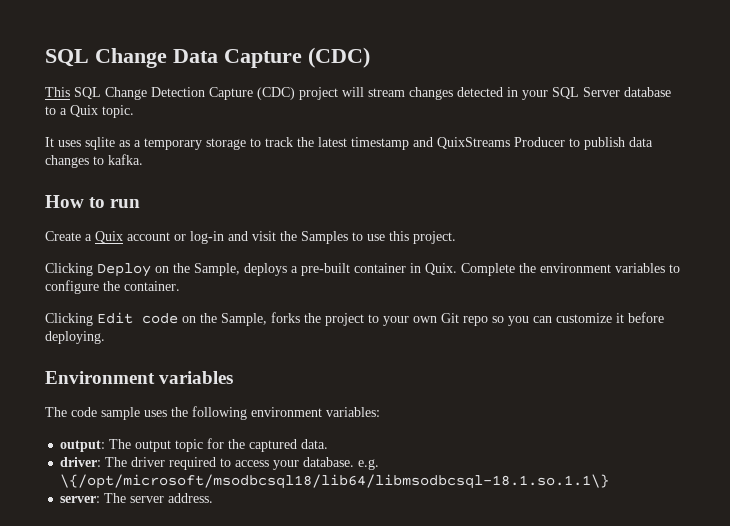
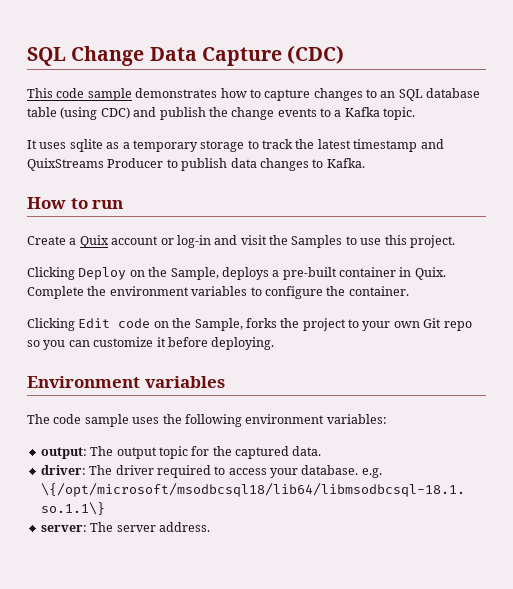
- This SQL Change Detection Capture (CDC) project will stream changes detected in your SQL Server database to a Quix topic.
+ This code sample demonstrates how to capture changes to an SQL database table (using CDC) and publish the change events to a Kafka topic.
- It uses sqlite as a temporary storage to track the latest timestamp and QuixStreams Producer to publish data changes to kafka.
+ It uses sqlite as a temporary storage to track the latest timestamp and QuixStreams Producer to publish data changes to Kafka.

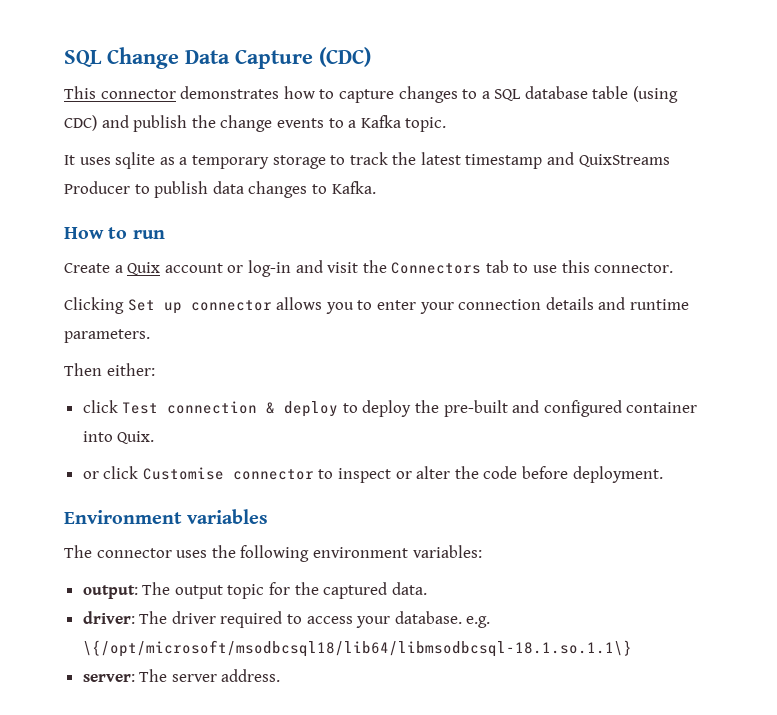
- This code sample demonstrates how to capture changes to an SQL database table (using CDC) and publish the change events to a Kafka topic.
+ This connector demonstrates how to capture changes to a SQL database table (using CDC) and publish the change events to a Kafka topic.
- Create a Quix account or log-in and visit the Samples to use this project.
- Clicking Deploy on the Sample, deploys a pre-built container in Quix. Complete the environment variables to configure the container.
- Clicking Edit code on the Sample, forks the project to your own Git repo so you can customize it before deploying.
+ Create a Quix account or log-in and visit the Connectors tab to use this connector.
+ Clicking Set up connector allows you to enter your connection details and runtime parameters.
+ Then either:
+ click Test connection & deploy to deploy the pre-built and configured container into Quix.
+ or click Customise connector to inspect or alter the code before deployment.
- The code sample uses the following environment variables:
+ The connector uses the following environment variables:

